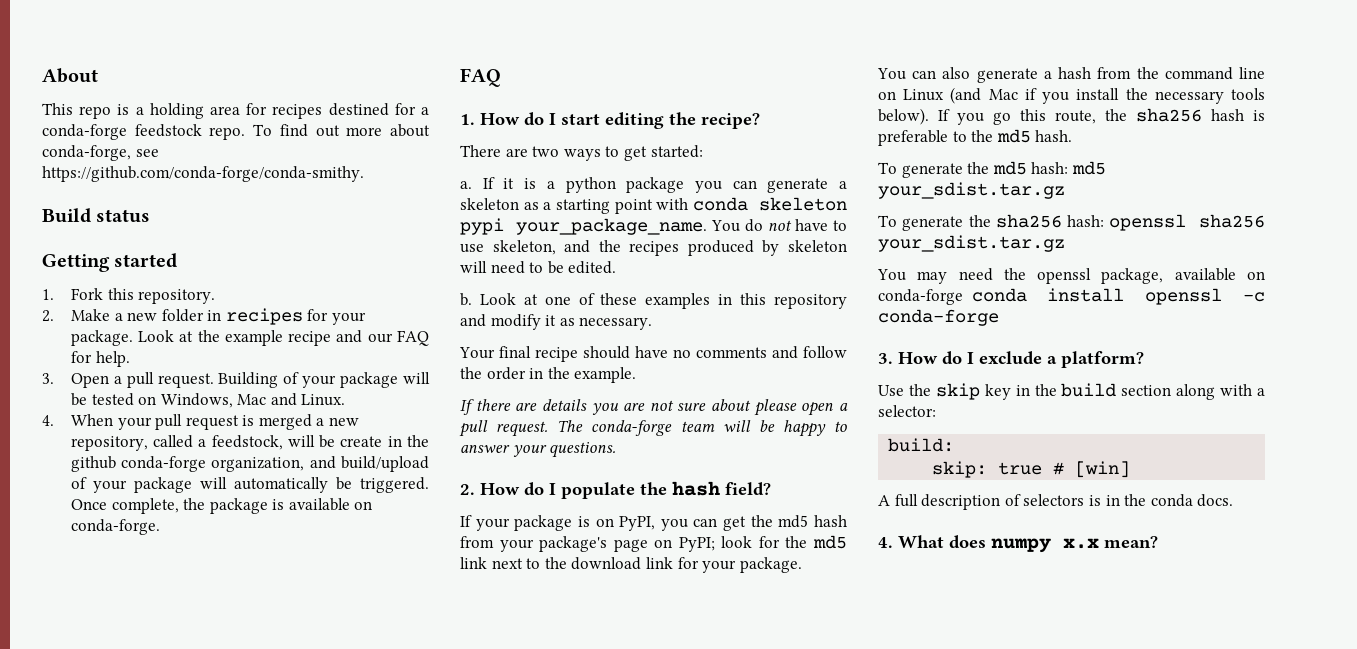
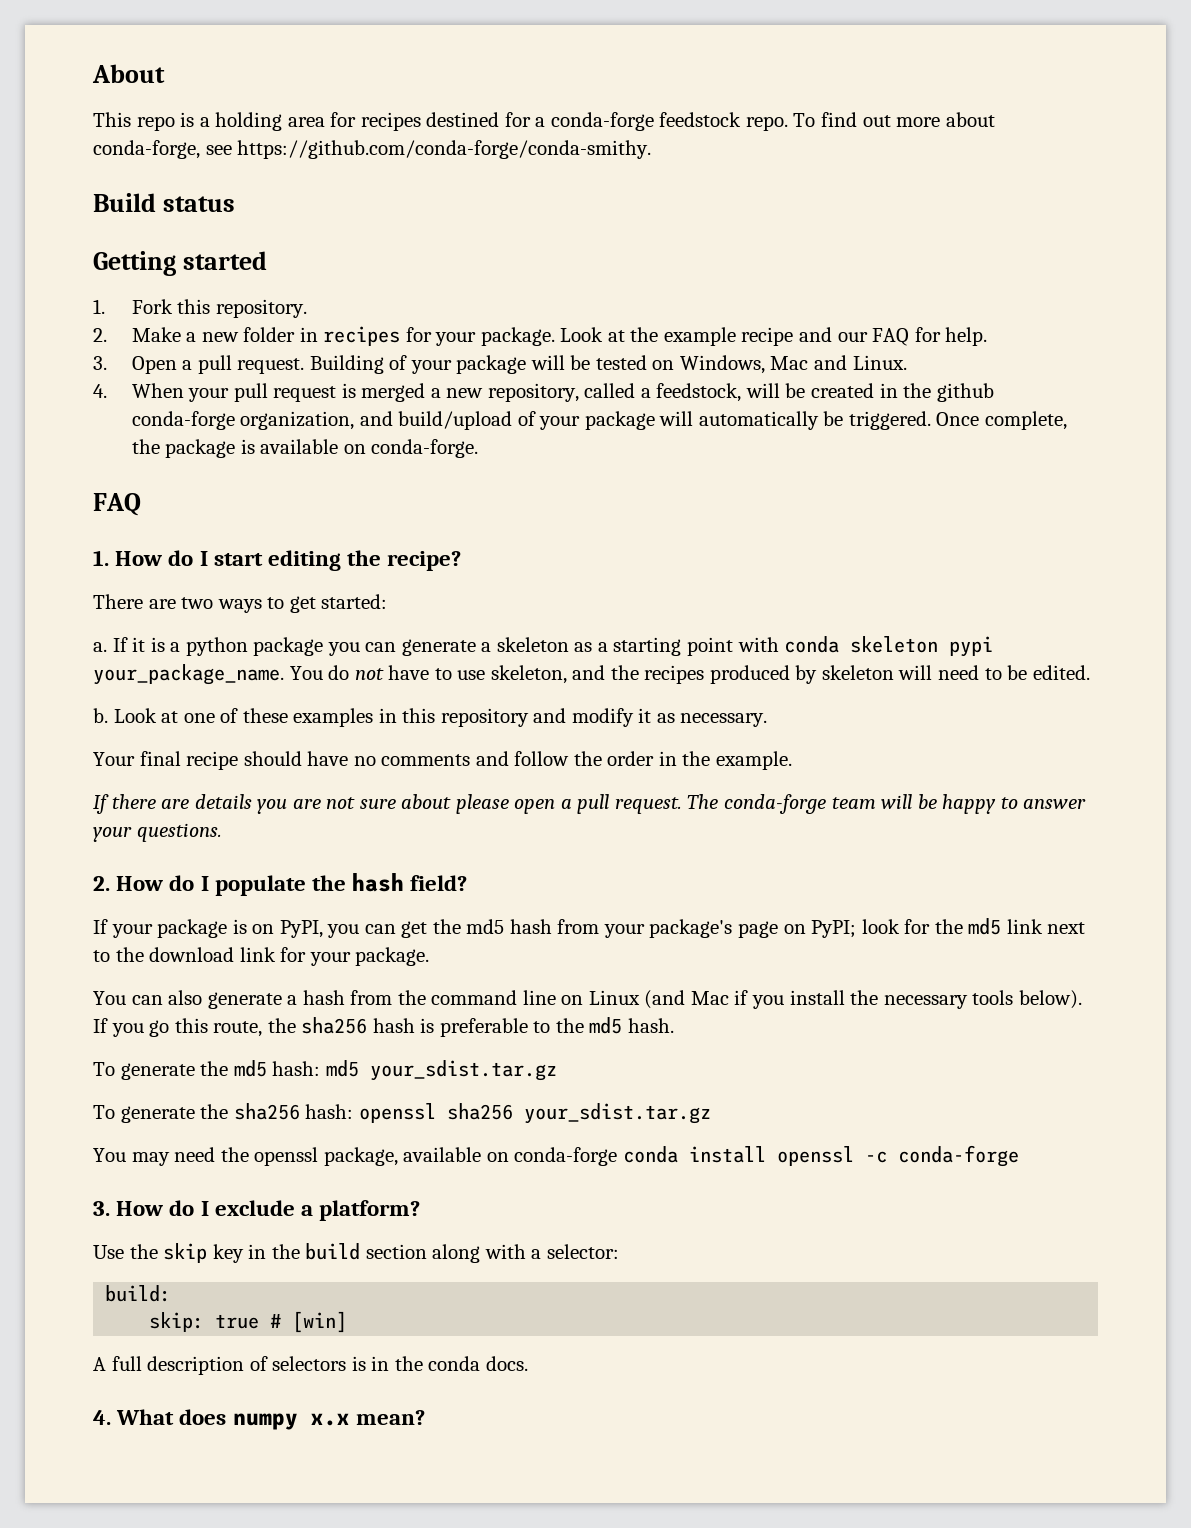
- 4. When your pull request is merged a new repository, called a feedstock, will be create in the github conda-forge organization, and build/upload of your package will automatically be triggered.
+ 4. When your pull request is merged a new repository, called a feedstock, will be created in the github conda-forge organization, and build/upload of your package will automatically be triggered.

